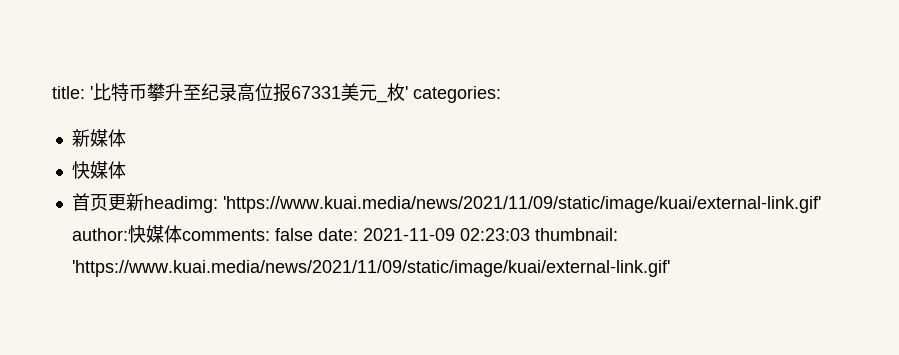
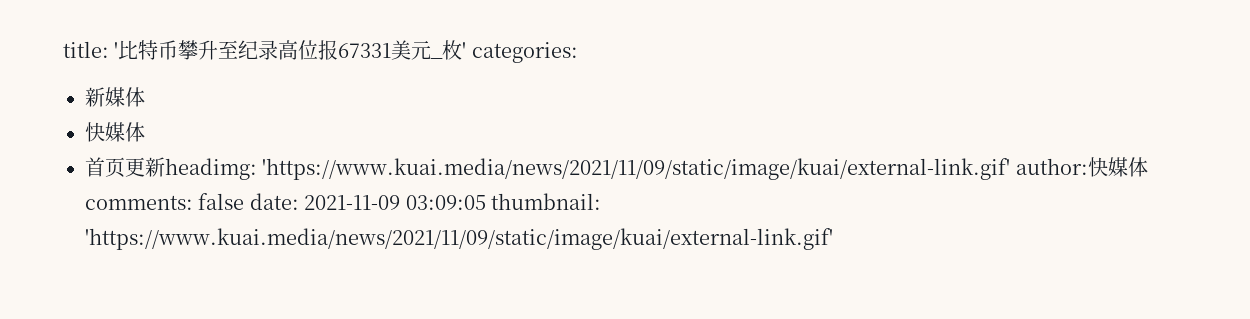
- 首页更新headimg: 'https://www.kuai.media/news/2021/11/09/static/image/kuai/external-link.gif' author:快媒体comments: false date: 2021-11-09 02:23:03 thumbnail: 'https://www.kuai.media/news/2021/11/09/static/image/kuai/external-link.gif'
+ 首页更新headimg: 'https://www.kuai.media/news/2021/11/09/static/image/kuai/external-link.gif' author:快媒体comments: false date: 2021-11-09 03:09:05 thumbnail: 'https://www.kuai.media/news/2021/11/09/static/image/kuai/external-link.gif'

